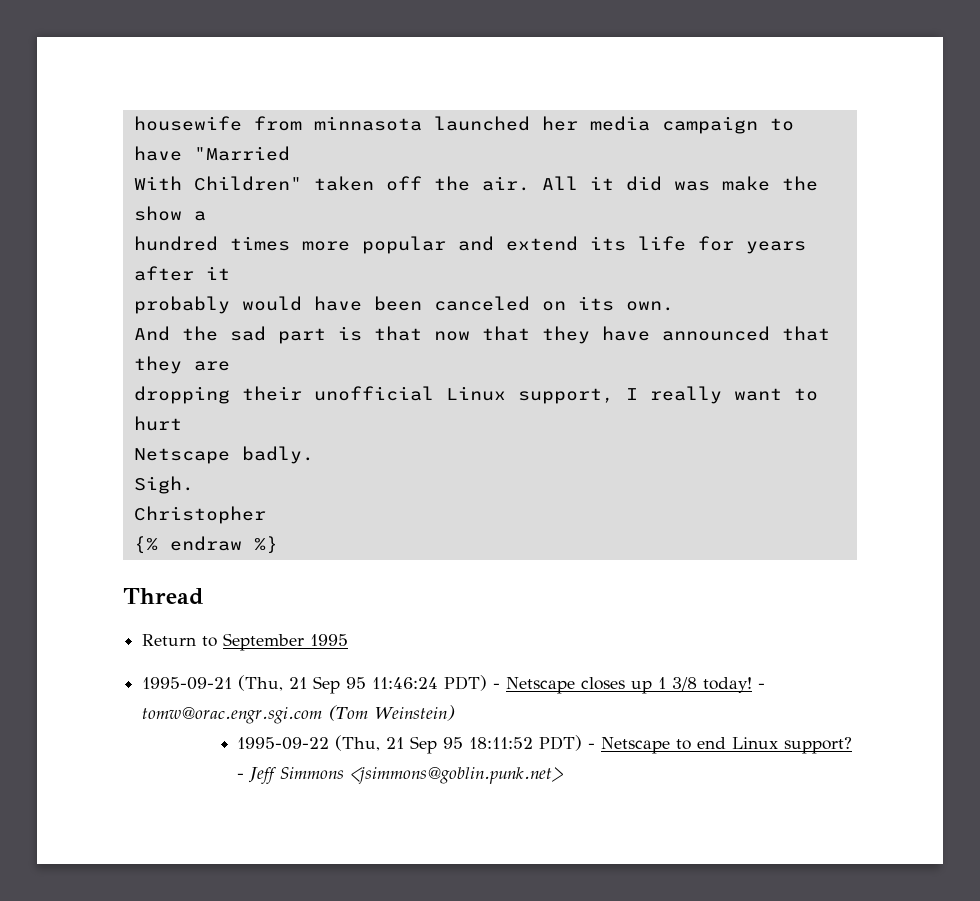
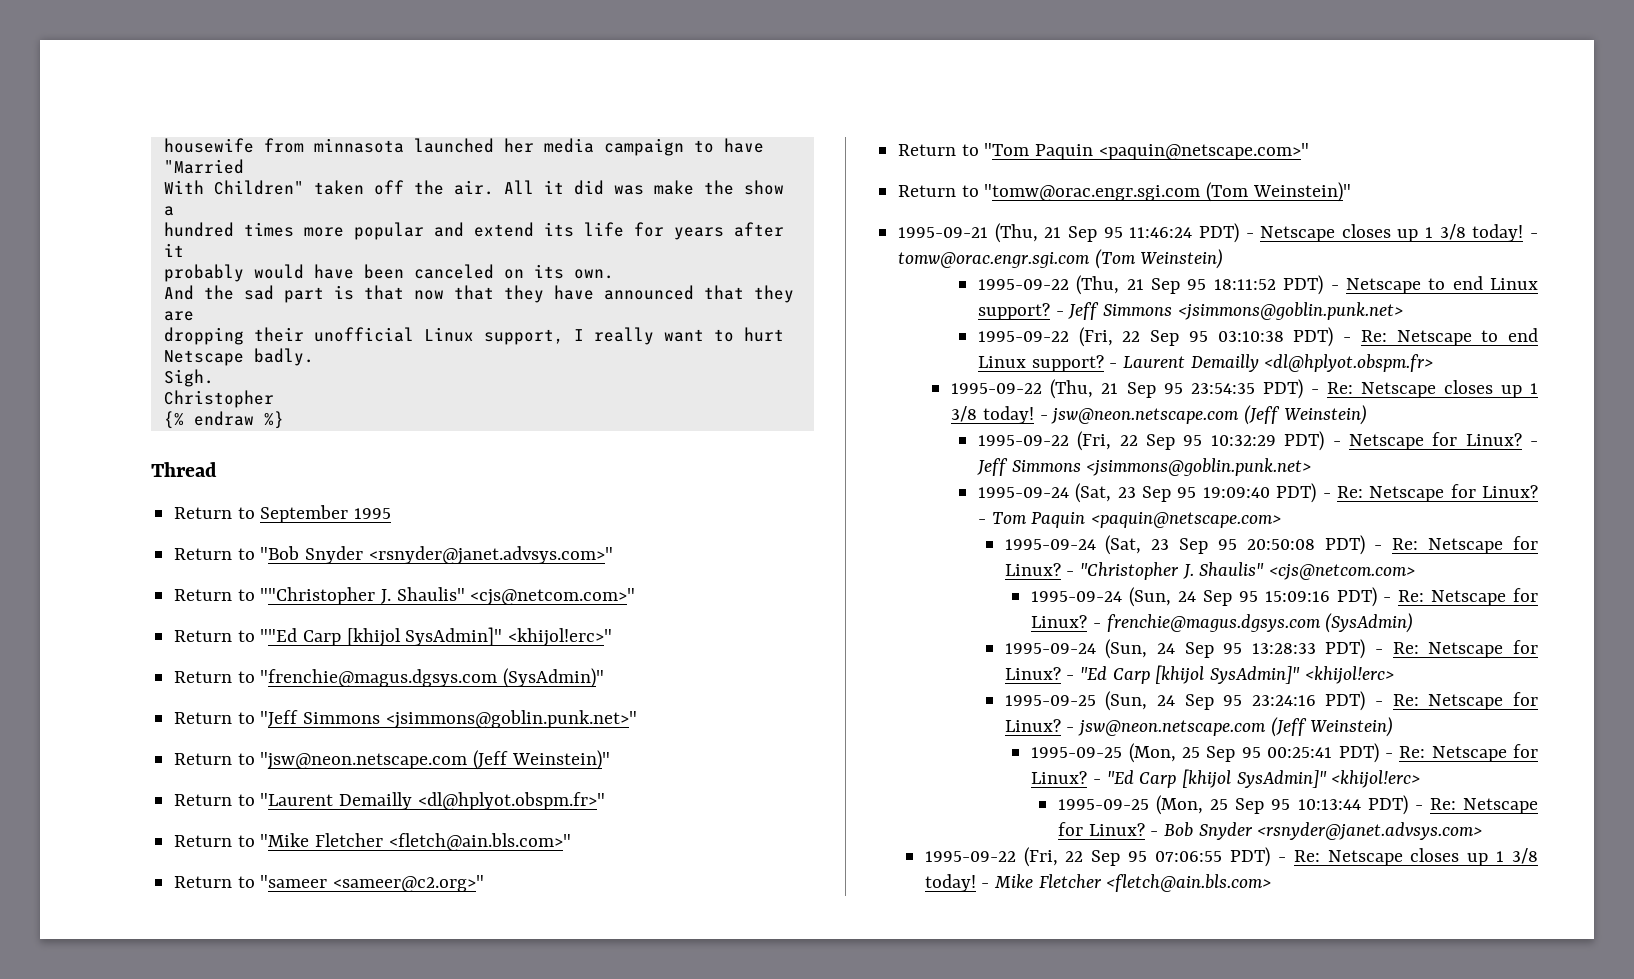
+ Return to "Bob Snyder <rsnyder@janet.advsys.com>"
+ Return to ""Christopher J. Shaulis" <cjs@netcom.com>"
+ Return to ""Ed Carp [khijol SysAdmin]" <khijol!erc>"
+ Return to "frenchie@magus.dgsys.com (SysAdmin)"
+ Return to "Jeff Simmons <jsimmons@goblin.punk.net>"
+ Return to "jsw@neon.netscape.com (Jeff Weinstein)"
+ Return to "Laurent Demailly <dl@hplyot.obspm.fr>"
+ Return to "Mike Fletcher <fletch@ain.bls.com>"
+ Return to "sameer <sameer@c2.org>"
+ Return to "Tom Paquin <paquin@netscape.com>"
+ Return to "tomw@orac.engr.sgi.com (Tom Weinstein)"
+ 1995-09-22 (Fri, 22 Sep 95 03:10:38 PDT) - Re: Netscape to end Linux support? - Laurent Demailly <dl@hplyot.obspm.fr>
+ 1995-09-22 (Thu, 21 Sep 95 23:54:35 PDT) - Re: Netscape closes up 1 3/8 today! - jsw@neon.netscape.com (Jeff Weinstein)
+ 1995-09-22 (Fri, 22 Sep 95 10:32:29 PDT) - Netscape for Linux? - Jeff Simmons <jsimmons@goblin.punk.net>
+ 1995-09-24 (Sat, 23 Sep 95 19:09:40 PDT) - Re: Netscape for Linux? - Tom Paquin <paquin@netscape.com>
+ 1995-09-24 (Sat, 23 Sep 95 20:50:08 PDT) - Re: Netscape for Linux? - "Christopher J. Shaulis" <cjs@netcom.com>
+ 1995-09-24 (Sun, 24 Sep 95 15:09:16 PDT) - Re: Netscape for Linux? - frenchie@magus.dgsys.com (SysAdmin)
+ 1995-09-24 (Sun, 24 Sep 95 13:28:33 PDT) - Re: Netscape for Linux? - "Ed Carp [khijol SysAdmin]" <khijol!erc>
+ 1995-09-25 (Sun, 24 Sep 95 23:24:16 PDT) - Re: Netscape for Linux? - jsw@neon.netscape.com (Jeff Weinstein)
+ 1995-09-25 (Mon, 25 Sep 95 00:25:41 PDT) - Re: Netscape for Linux? - "Ed Carp [khijol SysAdmin]" <khijol!erc>
+ 1995-09-25 (Mon, 25 Sep 95 10:13:44 PDT) - Re: Netscape for Linux? - Bob Snyder <rsnyder@janet.advsys.com>
+ 1995-09-22 (Fri, 22 Sep 95 07:06:55 PDT) - Re: Netscape closes up 1 3/8 today! - Mike Fletcher <fletch@ain.bls.com>

